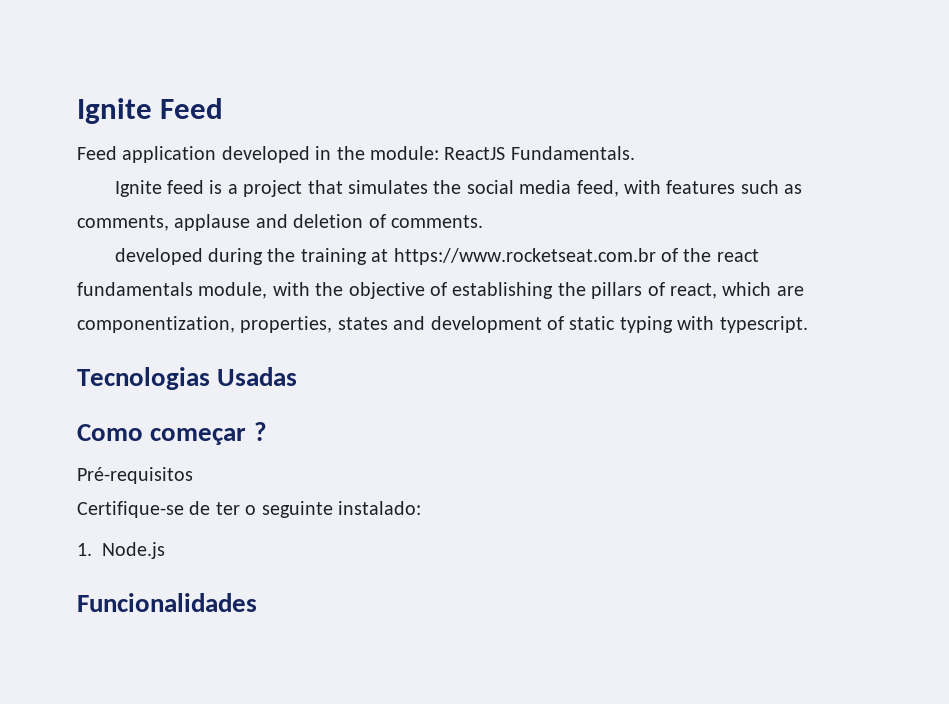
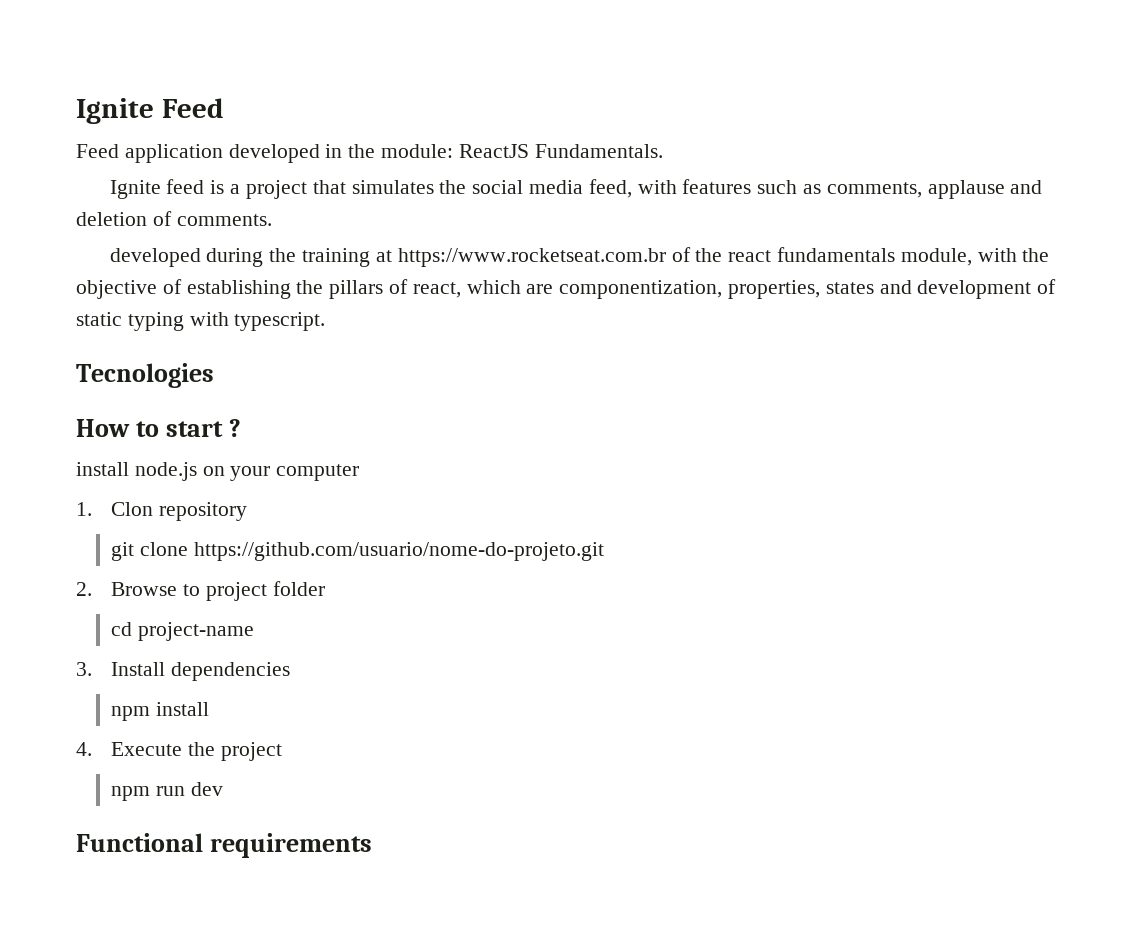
- Tecnologias Usadas
- Como começar ?
- Pré-requisitos
- Certifique-se de ter o seguinte instalado:
- 1. Node.js
- Funcionalidades
+ Tecnologies
+ How to start ?
+ install node.js on your computer
+ 1. Clon repository
+ git clone https://github.com/usuario/nome-do-projeto.git
+ 2. Browse to project folder
+ cd project-name
+ 3. Install dependencies
+ npm install
+ 4. Execute the project
+ npm run dev
+ Functional requirements

